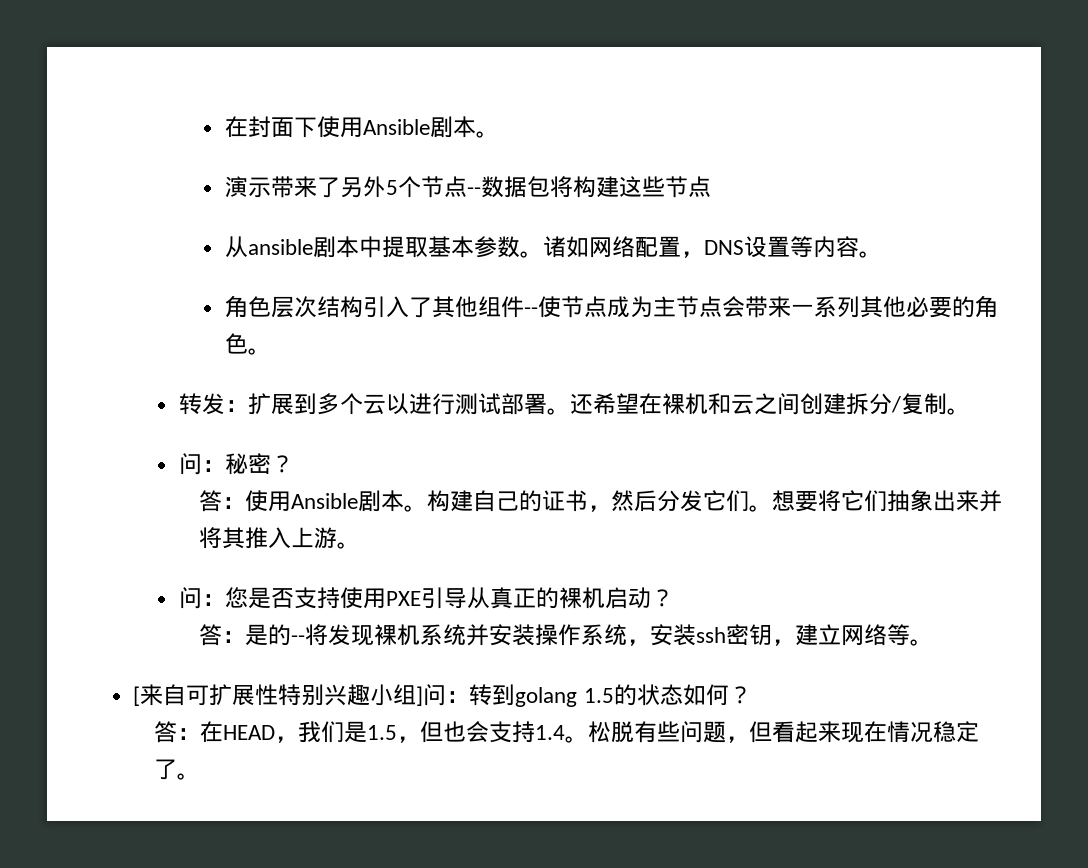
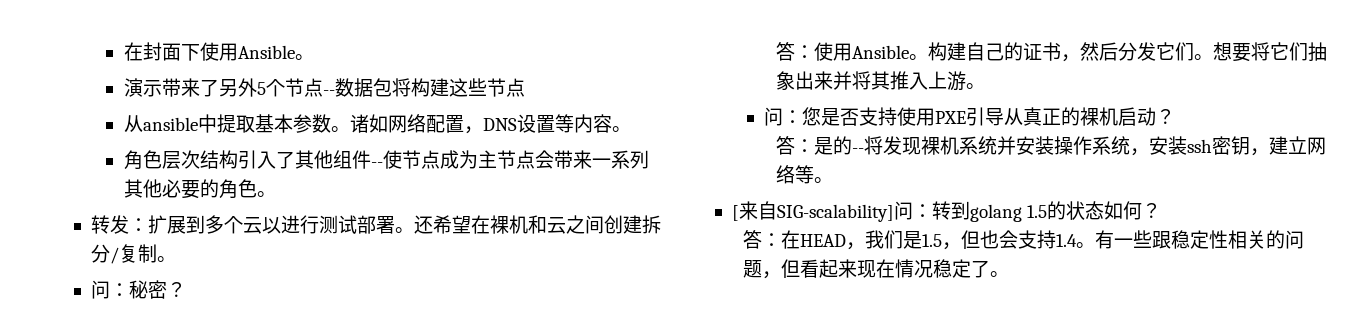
- 在封面下使用Ansible剧本。
+ 在封面下使用Ansible。
- 从ansible剧本中提取基本参数。
+ 从ansible中提取基本参数。
- 答：使用Ansible剧本。
+ 答：使用Ansible。
- [来自可扩展性特别兴趣小组]问：转到golang 1.5的状态如何？
+ [来自SIG-scalability]问：转到golang 1.5的状态如何？
- 松脱有些问题，但看起来现在情况稳定了。
+ 有一些跟稳定性相关的问题，但看起来现在情况稳定了。

